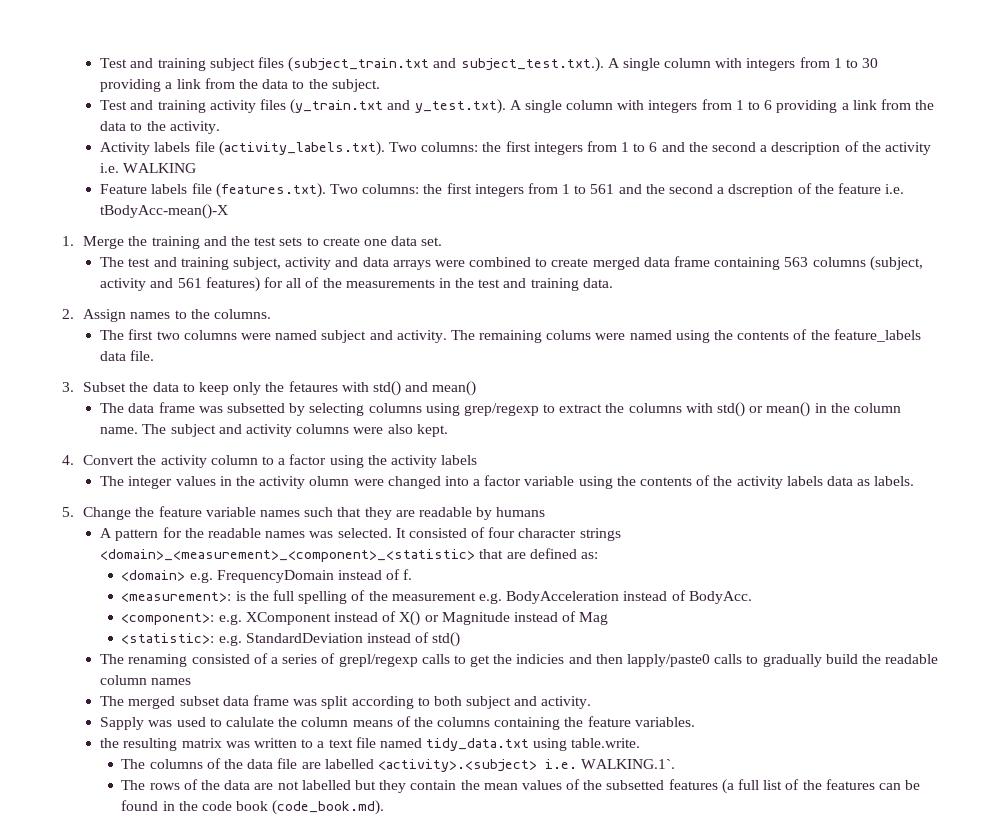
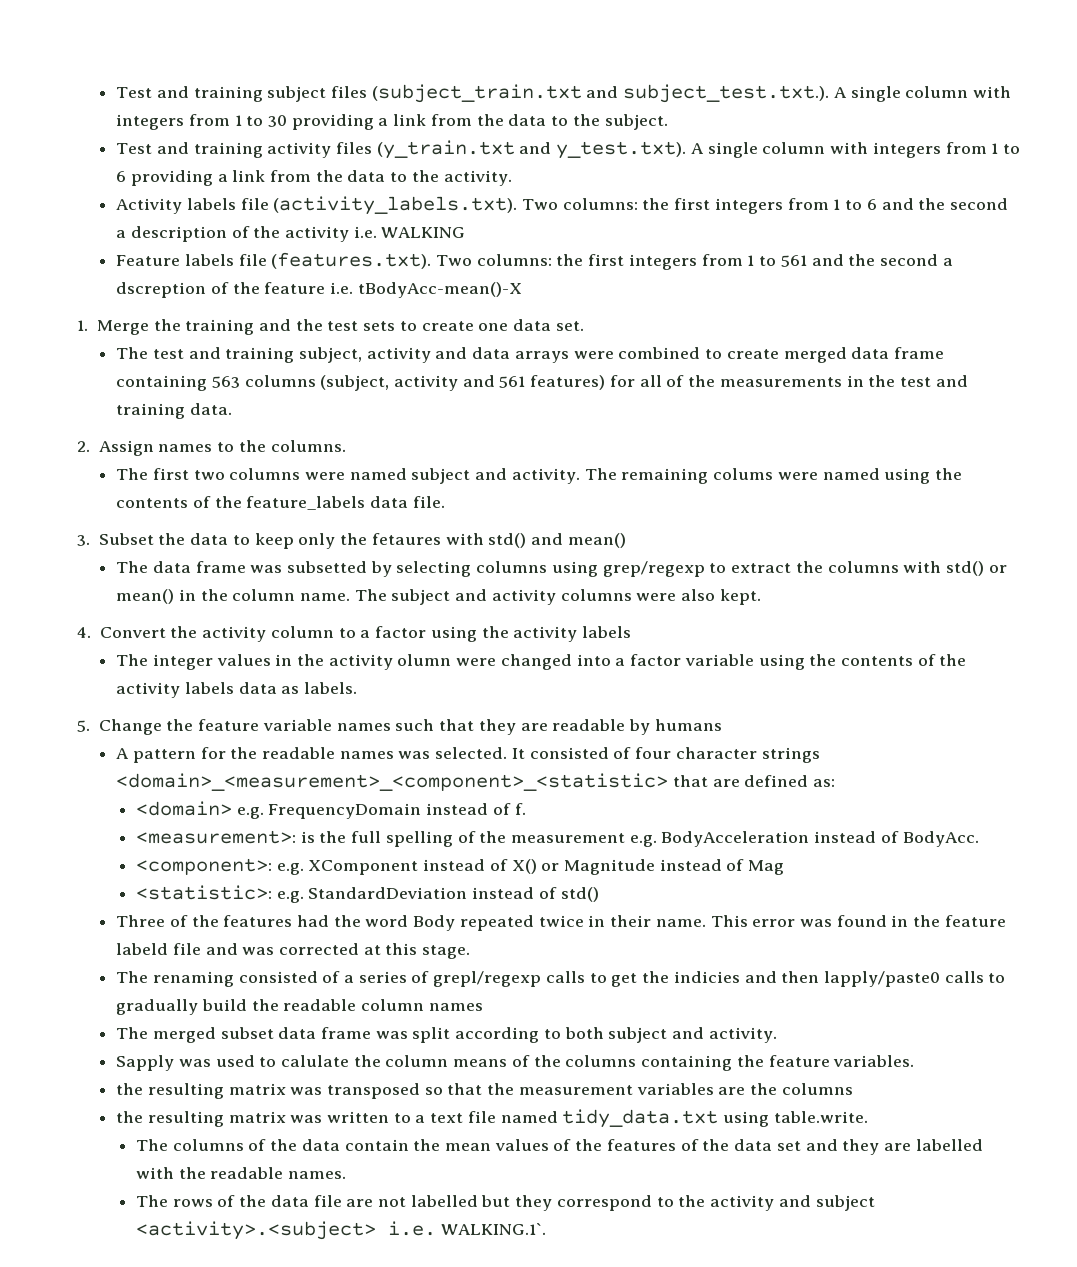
+ Three of the features had the word Body repeated twice in their name. This error was found in the feature labeld file and was corrected at this stage.
+ the resulting matrix was transposed so that the measurement variables are the columns
- The columns of the data file are labelled <activity>.<subject> i.e. WALKING.1`.
+ The columns of the data contain the mean values of the features of the data set and they are labelled with the readable names.
- The rows of the data are not labelled but they contain the mean values of the subsetted features (a full list of the features can be found in the code book (code_book.md).
+ The rows of the data file are not labelled but they correspond to the activity and subject <activity>.<subject> i.e. WALKING.1`.

